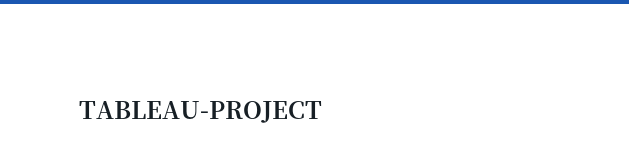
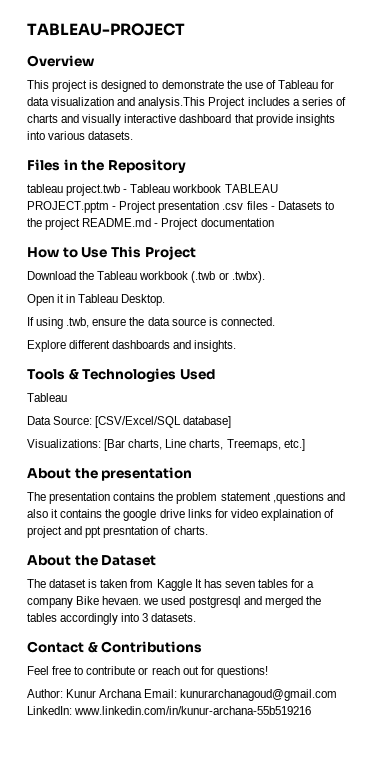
+ Overview
+ This project is designed to demonstrate the use of Tableau for data visualization and analysis.This Project includes a series of charts and visually interactive dashboard that provide insights into various datasets.
+ Files in the Repository
+ tableau project.twb - Tableau workbook TABLEAU PROJECT.pptm - Project presentation .csv files - Datasets to the project README.md - Project documentation
+ How to Use This Project
+ Download the Tableau workbook (.twb or .twbx).
+ Open it in Tableau Desktop.
+ If using .twb, ensure the data source is connected.
+ Explore different dashboards and insights.
+ Tools & Technologies Used
+ Tableau
+ Data Source: [CSV/Excel/SQL database]
+ Visualizations: [Bar charts, Line charts, Treemaps, etc.]
+ About the presentation
+ The presentation contains the problem statement ,questions and also it contains the google drive links for video explaination of project and ppt presntation of charts.
+ About the Dataset
+ The dataset is taken from Kaggle It has seven tables for a company Bike hevaen. we used postgresql and merged the tables accordingly into 3 datasets.
+ Contact & Contributions
+ Feel free to contribute or reach out for questions!
+ Author: Kunur Archana Email: kunurarchanagoud@gmail.com LinkedIn: www.linkedin.com/in/kunur-archana-55b519216

